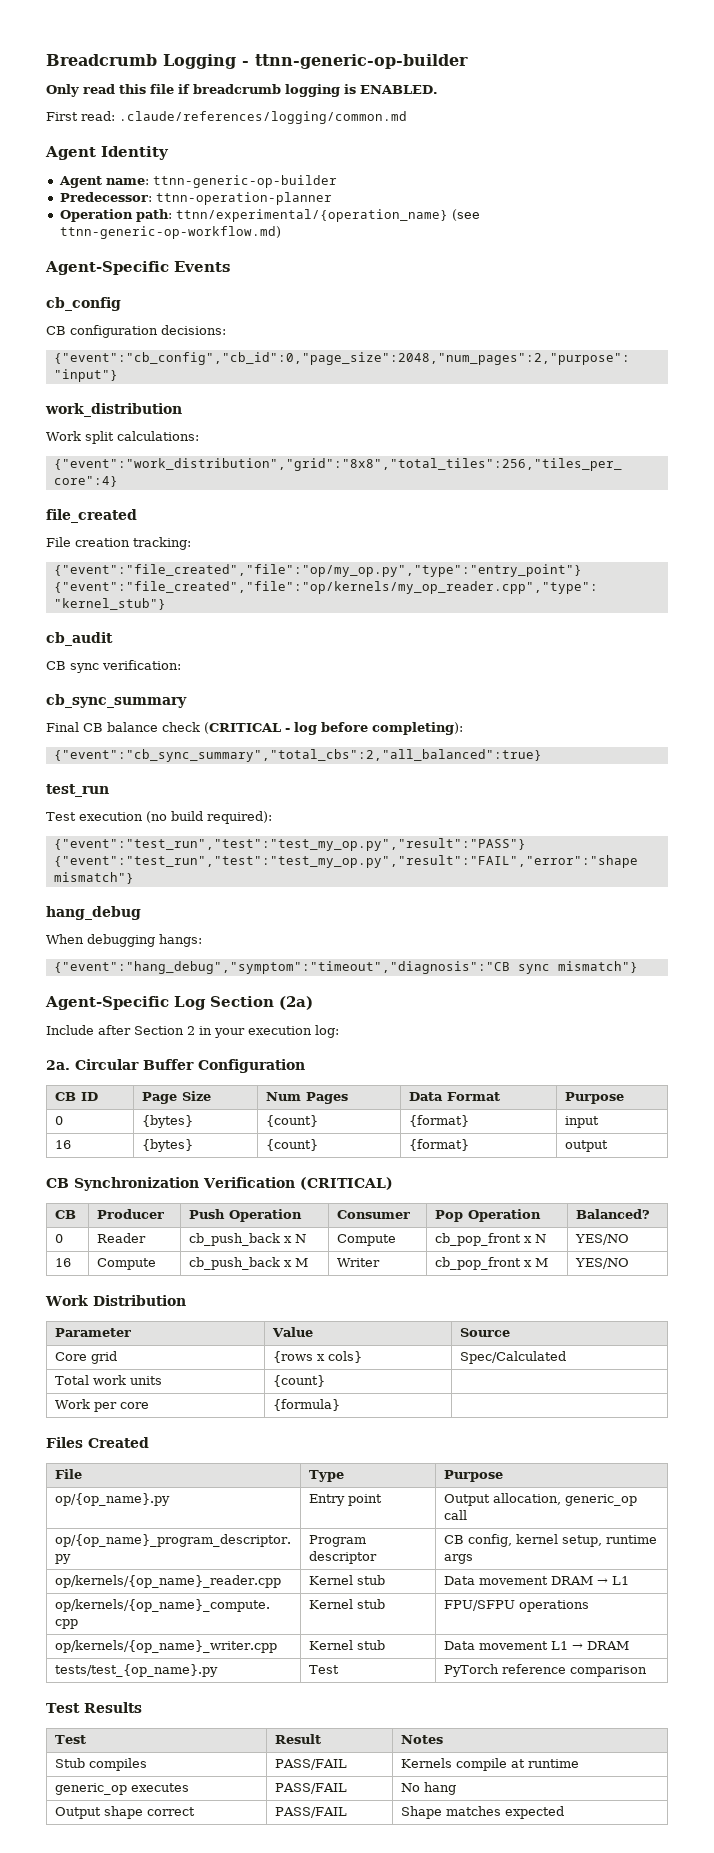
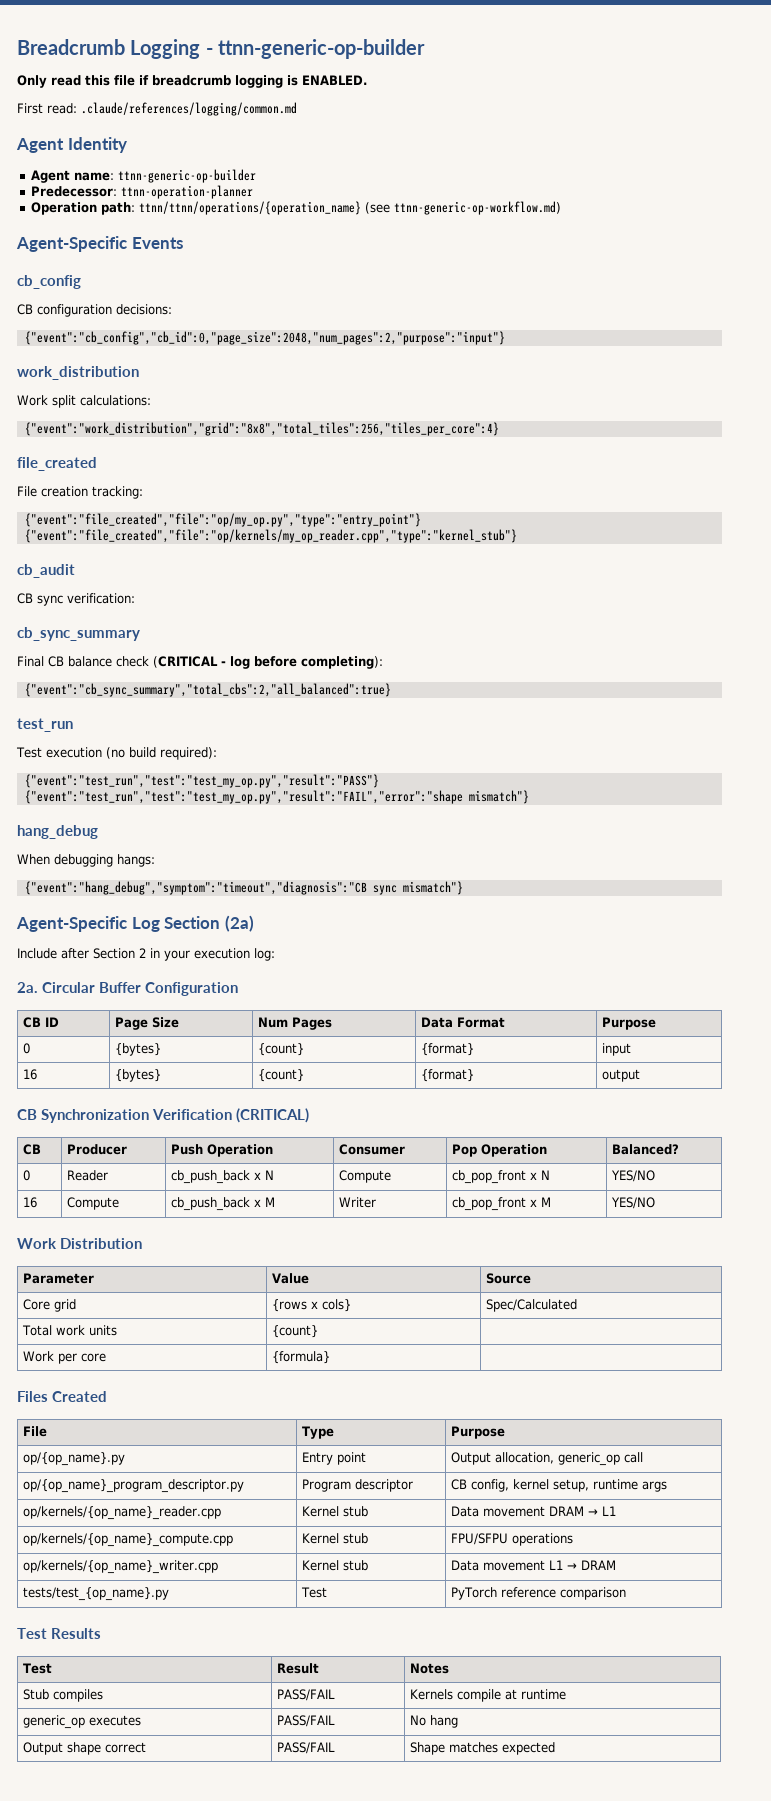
- Operation path: ttnn/experimental/{operation_name} (see ttnn-generic-op-workflow.md)
+ Operation path: ttnn/ttnn/operations/{operation_name} (see ttnn-generic-op-workflow.md)

